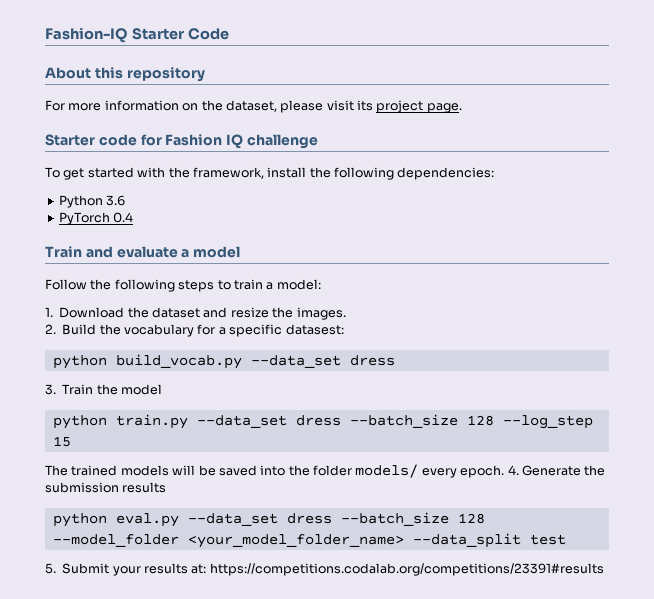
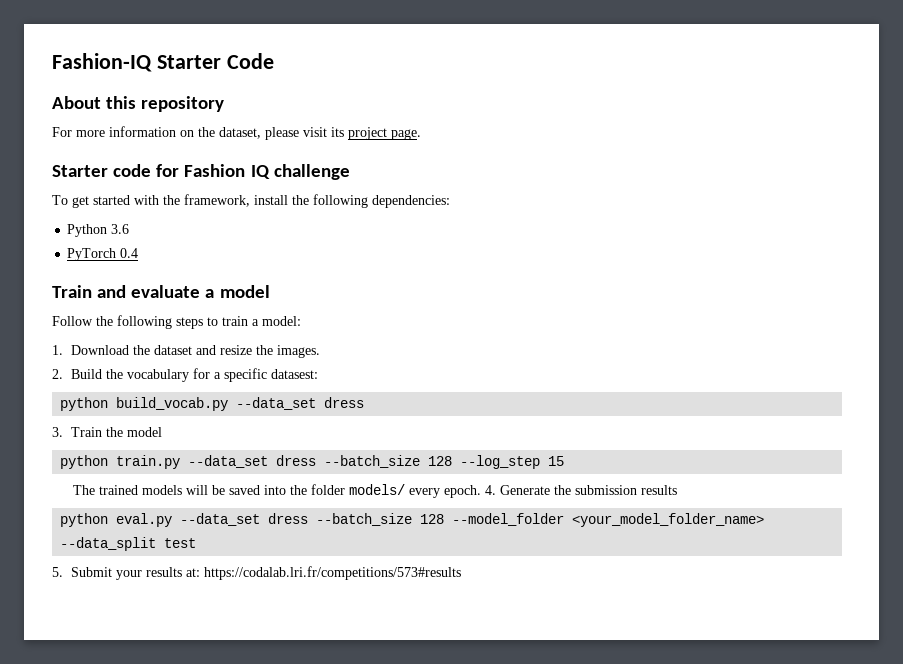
- 5. Submit your results at: https://competitions.codalab.org/competitions/23391#results
+ 5. Submit your results at: https://codalab.lri.fr/competitions/573#results

